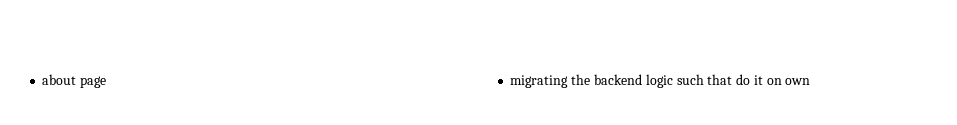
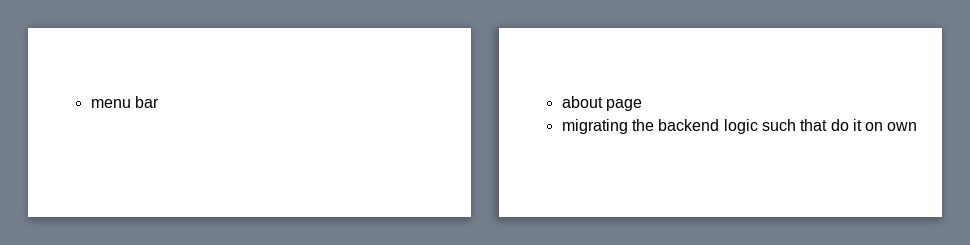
+ menu bar

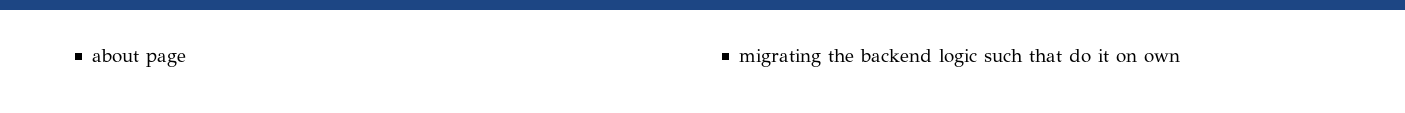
- menu bar

